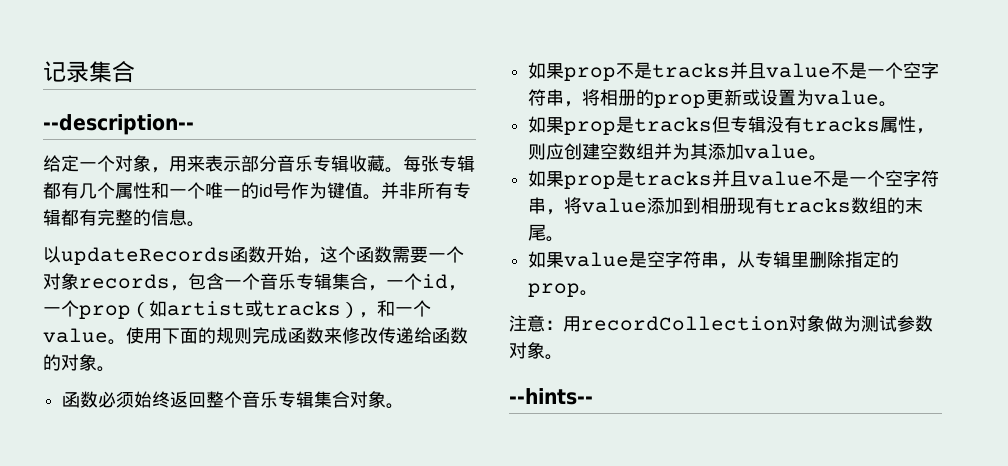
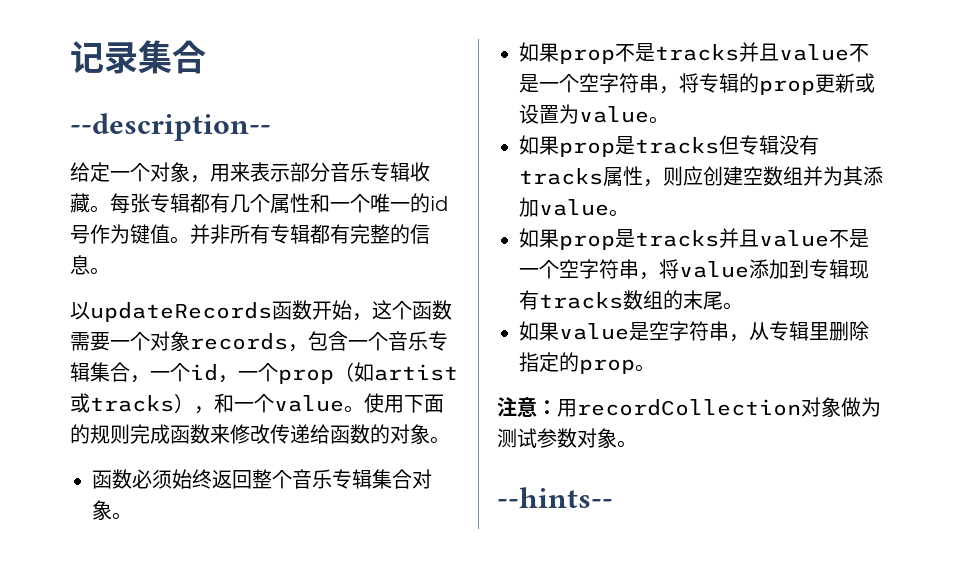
- 如果prop不是tracks并且value不是一个空字符串，将相册的prop更新或设置为value。
+ 如果prop不是tracks并且value不是一个空字符串，将专辑的prop更新或设置为value。
- 如果prop是tracks并且value不是一个空字符串，将value添加到相册现有tracks数组的末尾。
+ 如果prop是tracks并且value不是一个空字符串，将value添加到专辑现有tracks数组的末尾。

